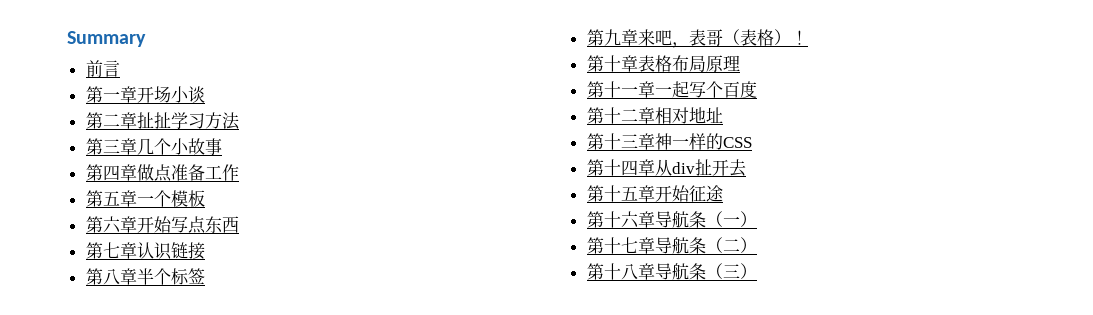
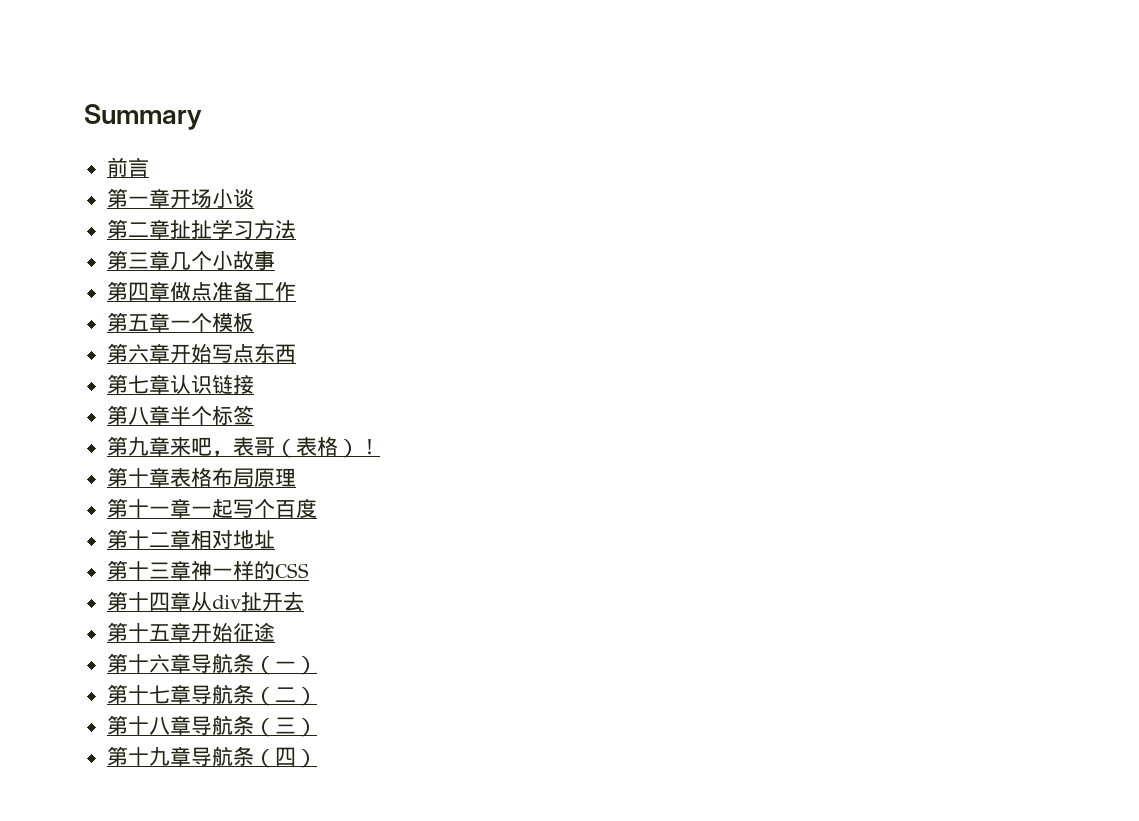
+ 第十九章导航条（四）

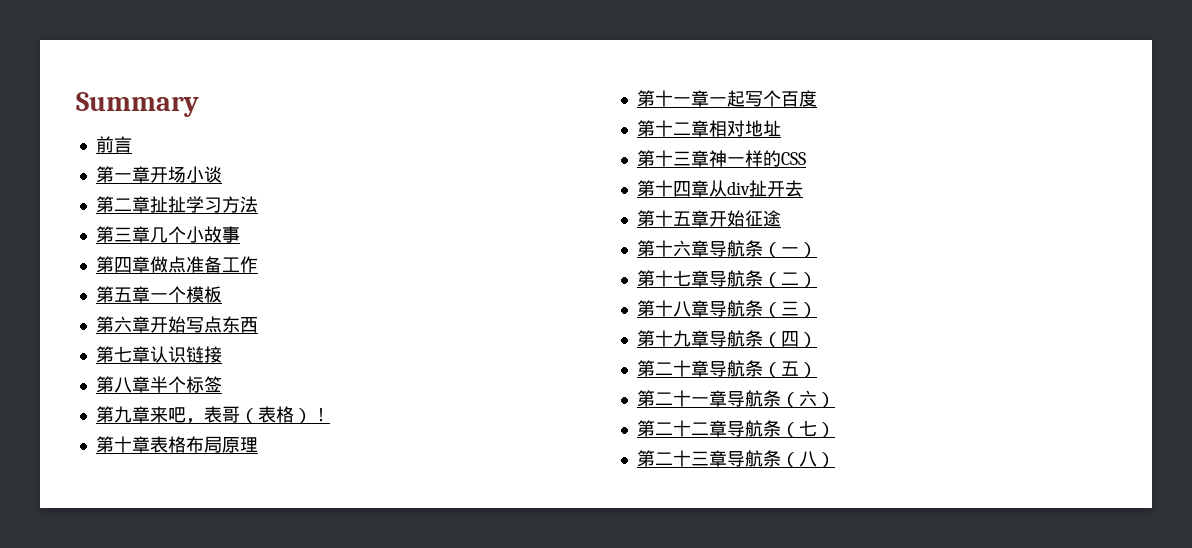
+ 第二十章导航条（五）
+ 第二十一章导航条（六）
+ 第二十二章导航条（七）
+ 第二十三章导航条（八）

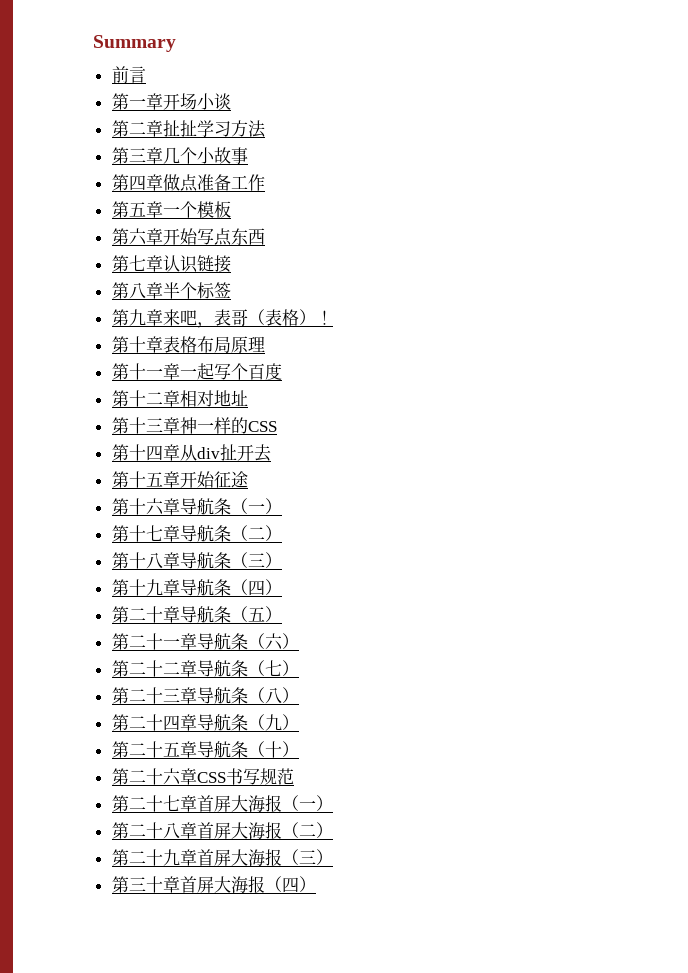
+ 第二十四章导航条（九）
+ 第二十五章导航条（十）
+ 第二十六章CSS书写规范
+ 第二十七章首屏大海报（一）
+ 第二十八章首屏大海报（二）
+ 第二十九章首屏大海报（三）
+ 第三十章首屏大海报（四）

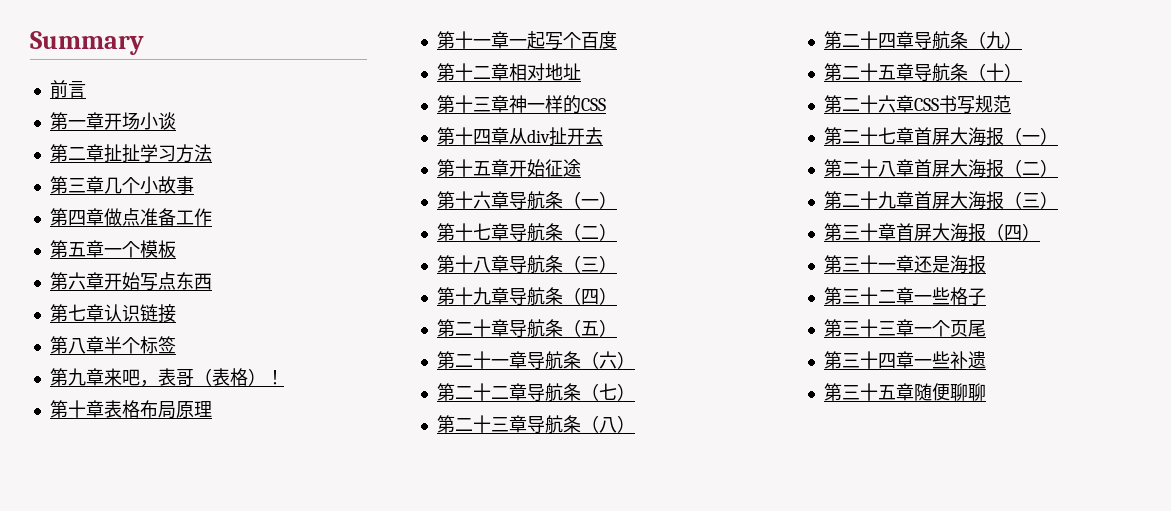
+ 第三十一章还是海报
+ 第三十二章一些格子
+ 第三十三章一个页尾
+ 第三十四章一些补遗
+ 第三十五章随便聊聊

